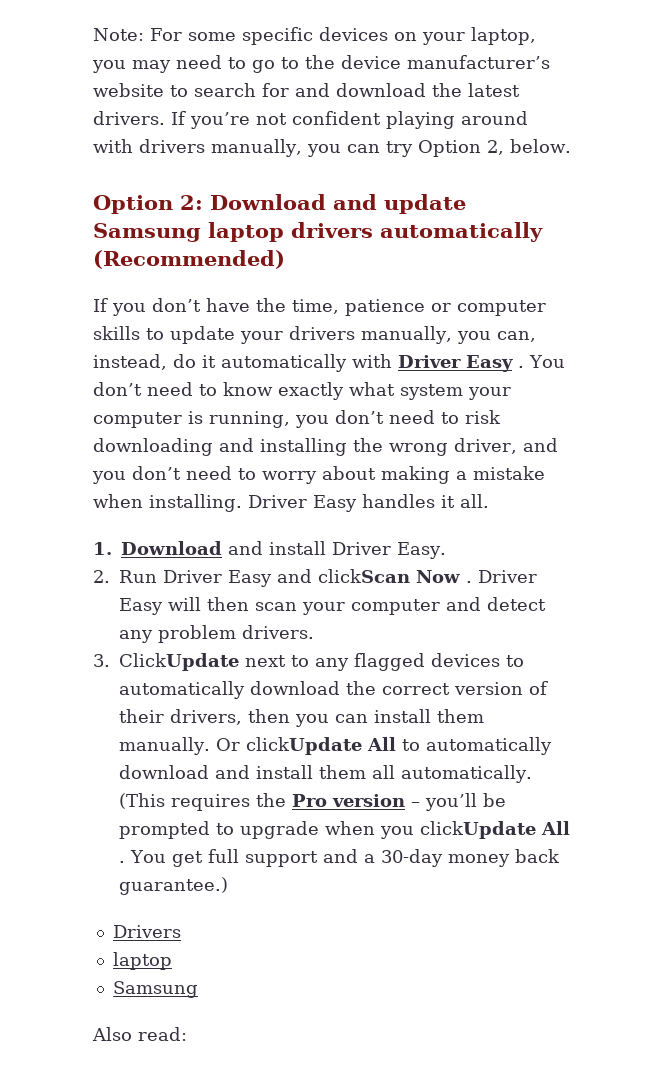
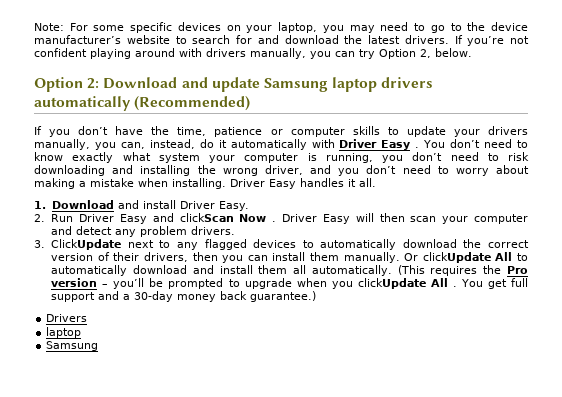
- Also read:

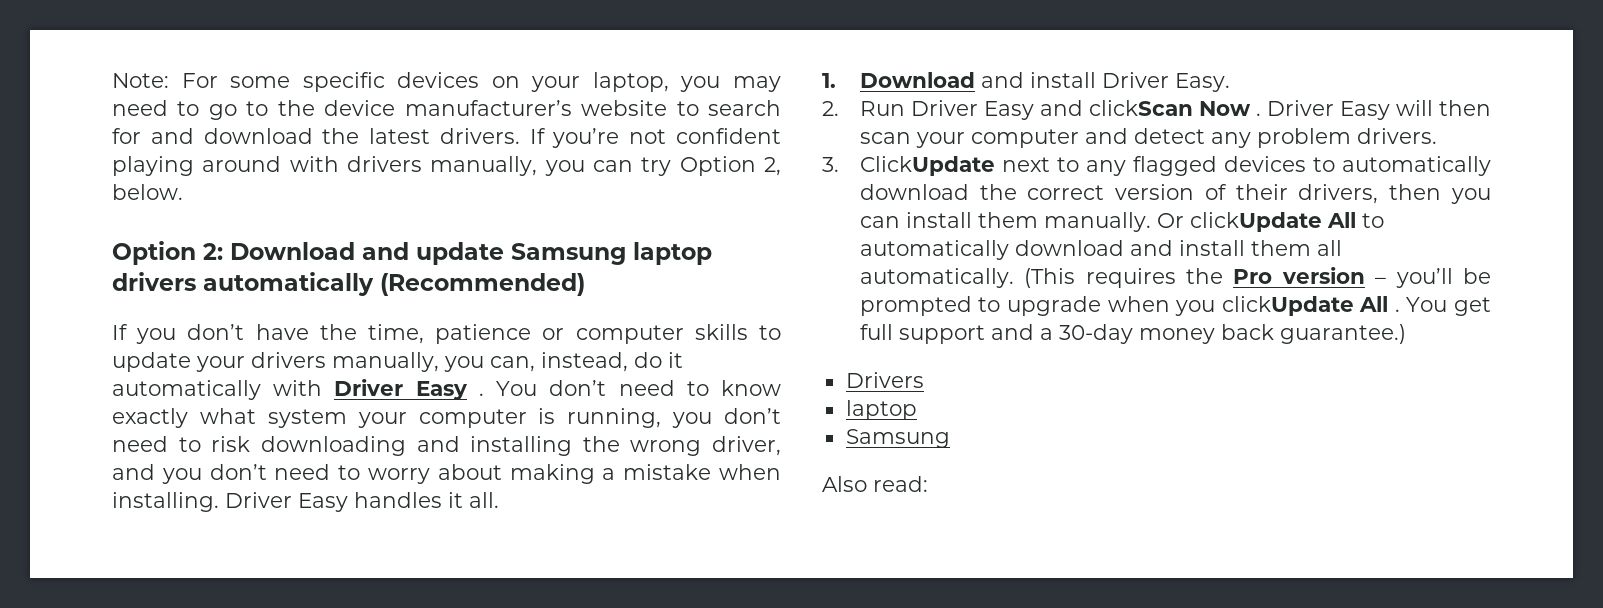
+ Also read:

